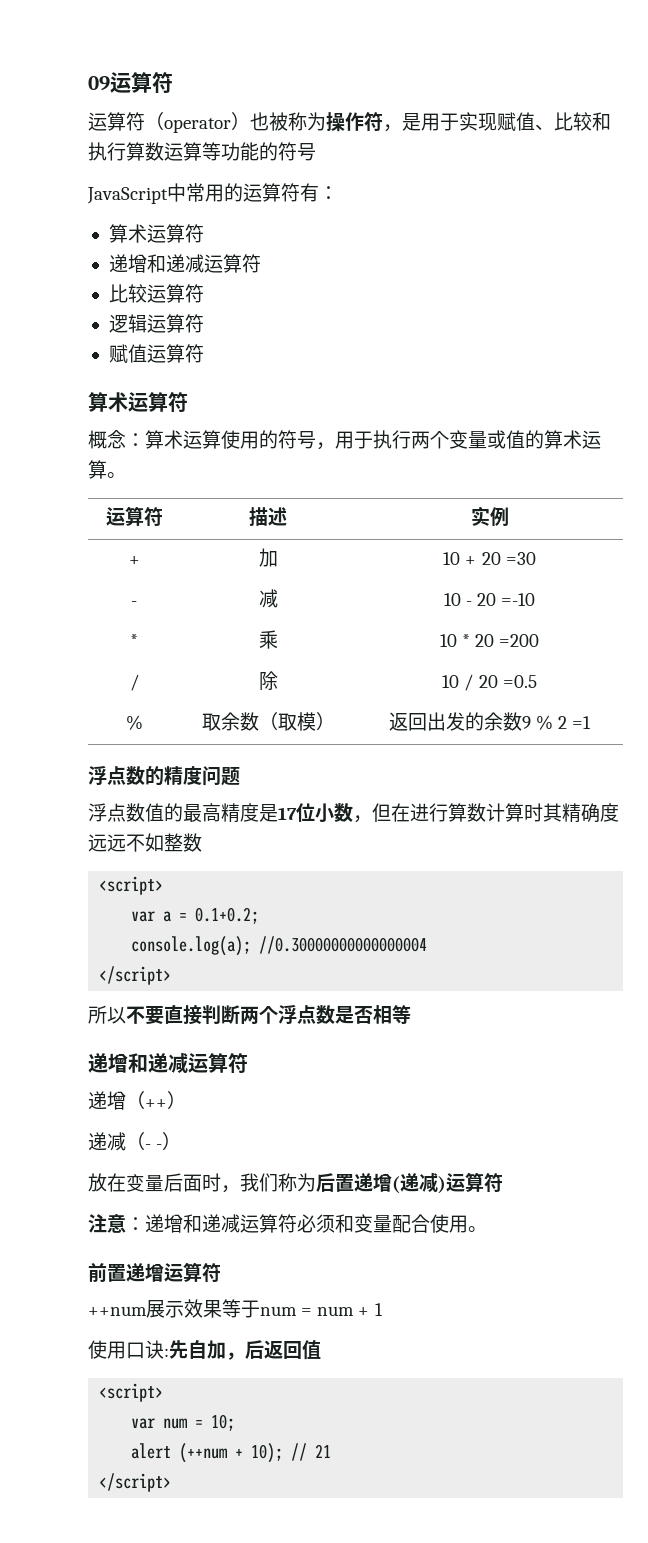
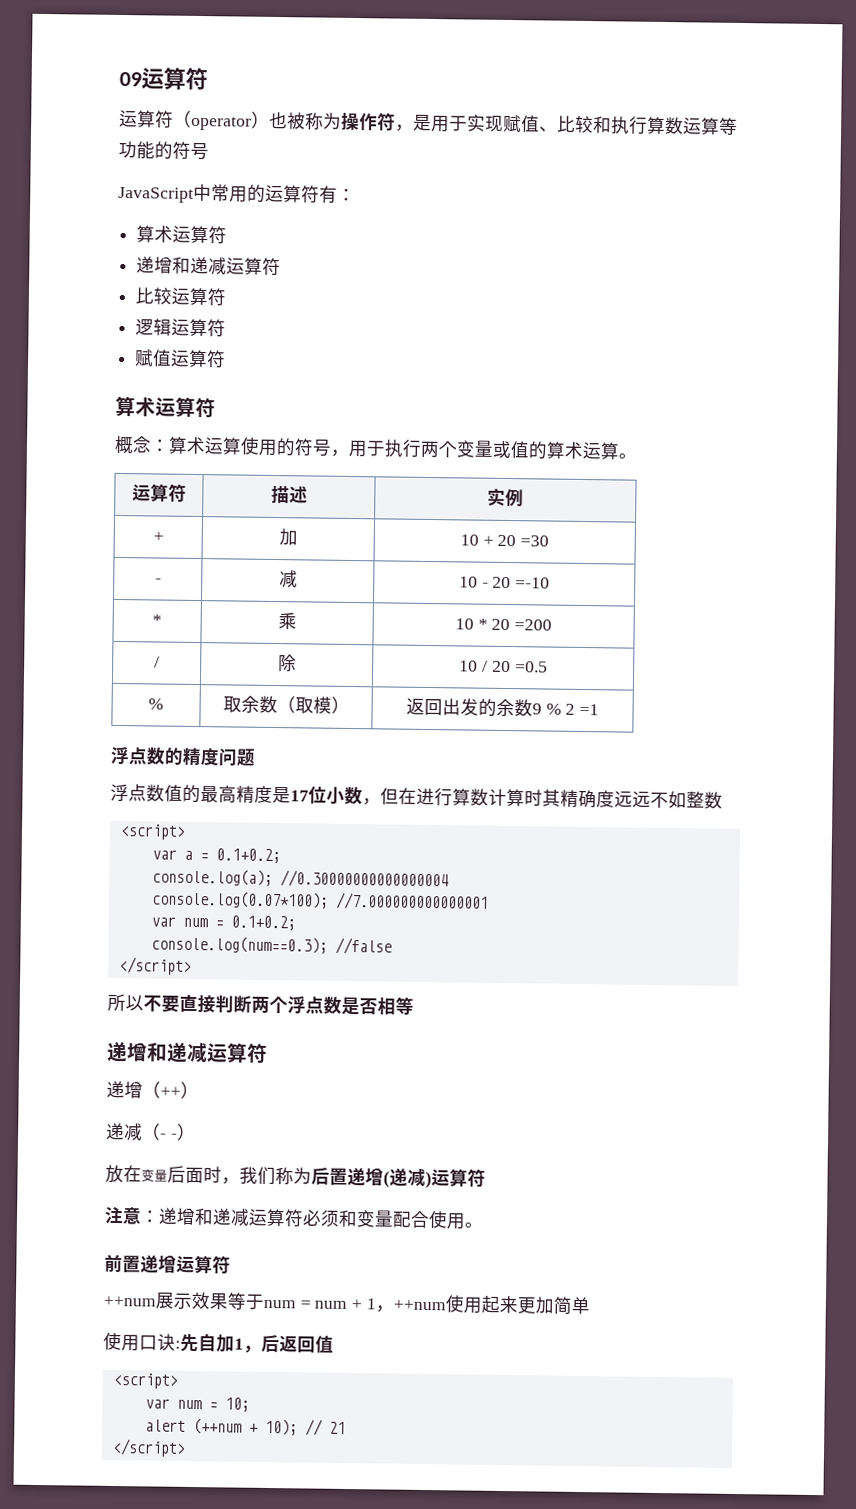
+ console.log(0.07*100); //7.000000000000001
+ var num = 0.1+0.2;
+ console.log(num==0.3); //false
- ++num展示效果等于num = num + 1
+ ++num展示效果等于num = num + 1，++num使用起来更加简单
- 使用口诀:先自加，后返回值
+ 使用口诀:先自加1，后返回值

